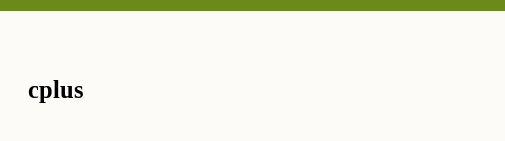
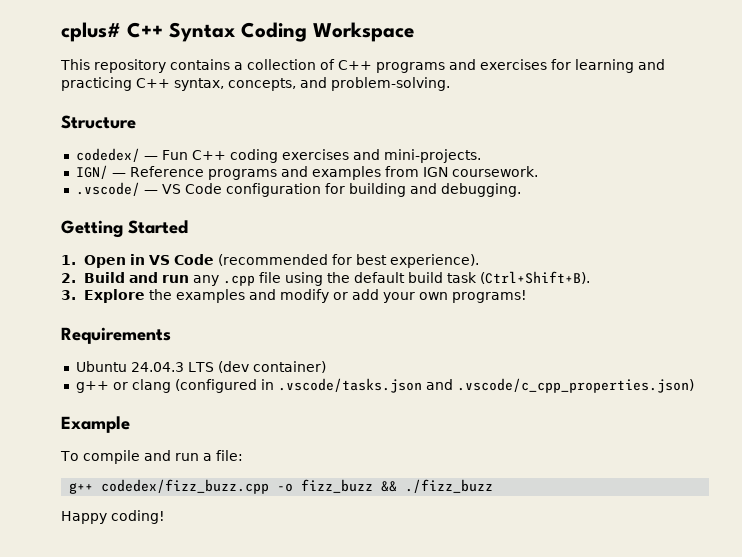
- cplus
+ cplus# C++ Syntax Coding Workspace
+ This repository contains a collection of C++ programs and exercises for learning and practicing C++ syntax, concepts, and problem-solving.
+ Structure
+ codedex/ — Fun C++ coding exercises and mini-projects.
+ IGN/ — Reference programs and examples from IGN coursework.
+ .vscode/ — VS Code configuration for building and debugging.
+ Getting Started
+ 1. Open in VS Code (recommended for best experience).
+ 2. Build and run any .cpp file using the default build task (Ctrl+Shift+B).
+ 3. Explore the examples and modify or add your own programs!
+ Requirements
+ Ubuntu 24.04.3 LTS (dev container)
+ g++ or clang (configured in .vscode/tasks.json and .vscode/c_cpp_properties.json)
+ Example
+ To compile and run a file:
+ g++ codedex/fizz_buzz.cpp -o fizz_buzz && ./fizz_buzz
+ Happy coding!

